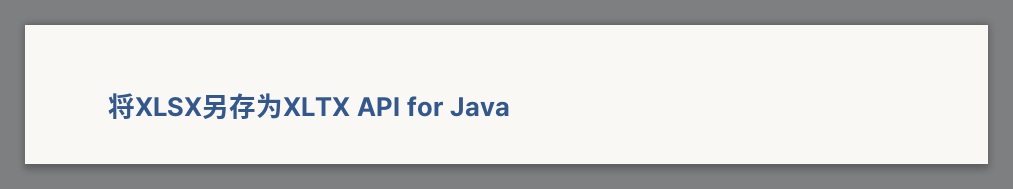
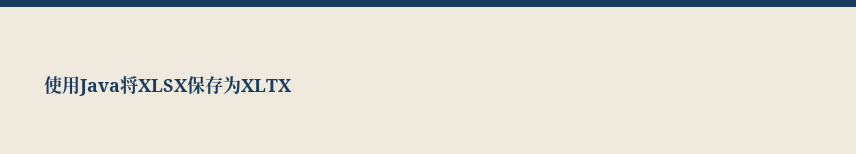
- 将XLSX另存为XLTX API for Java
+ 使用Java将XLSX保存为XLTX

